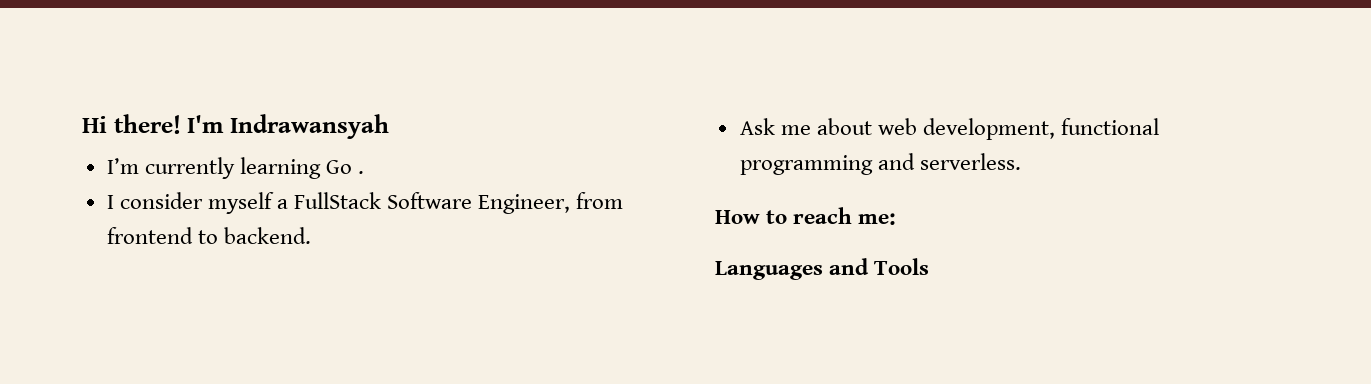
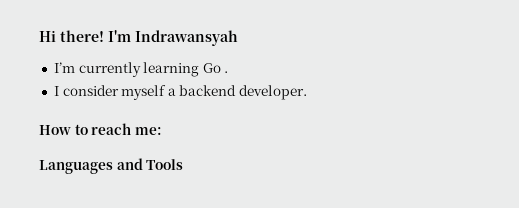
- I consider myself a FullStack Software Engineer, from frontend to backend.
- Ask me about web development, functional programming and serverless.
+ I consider myself a backend developer.

